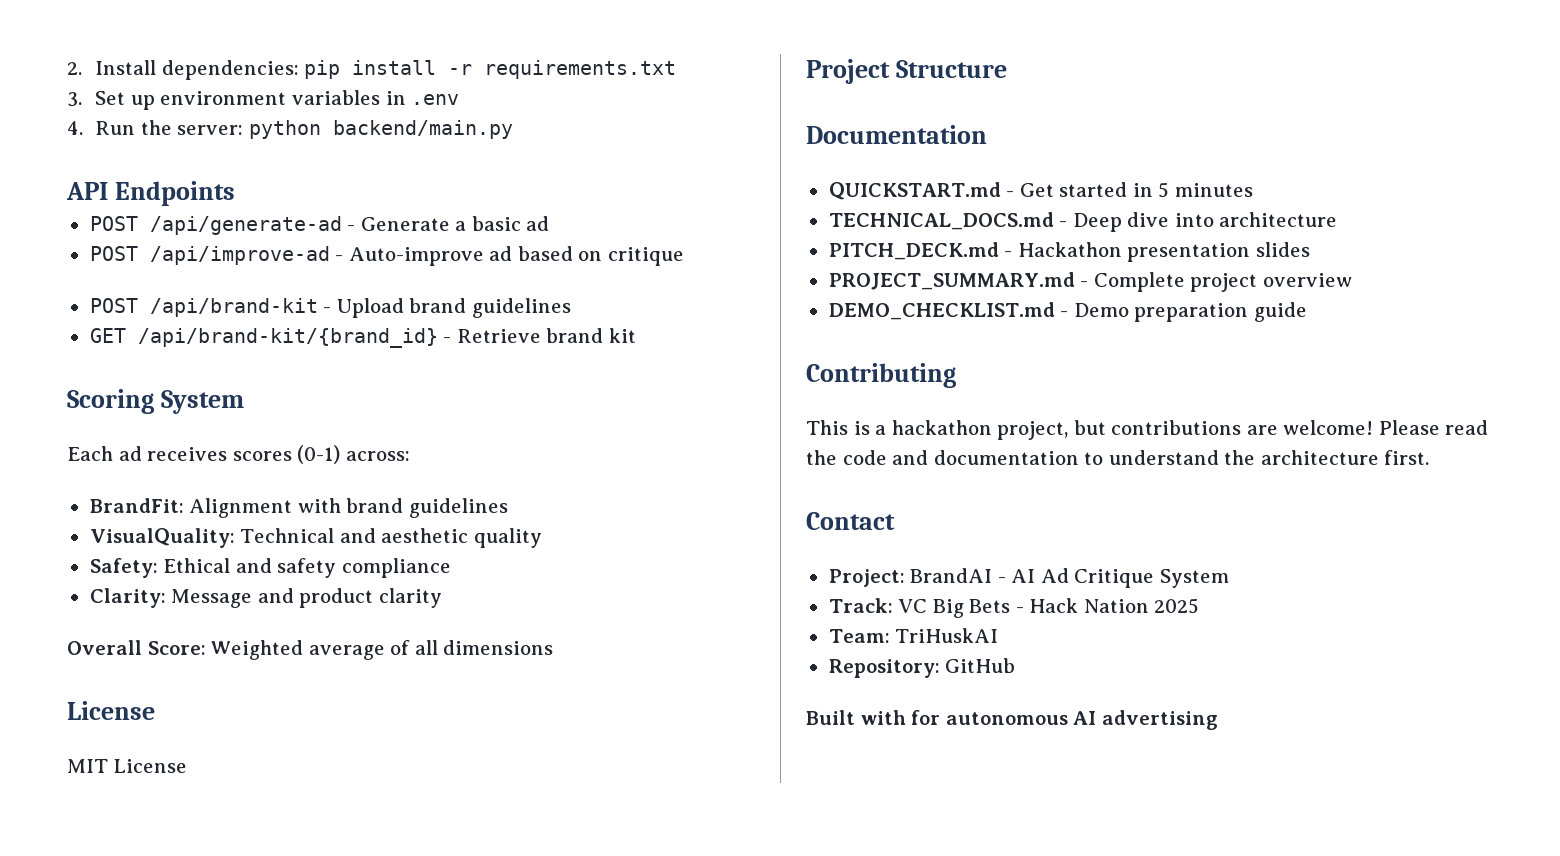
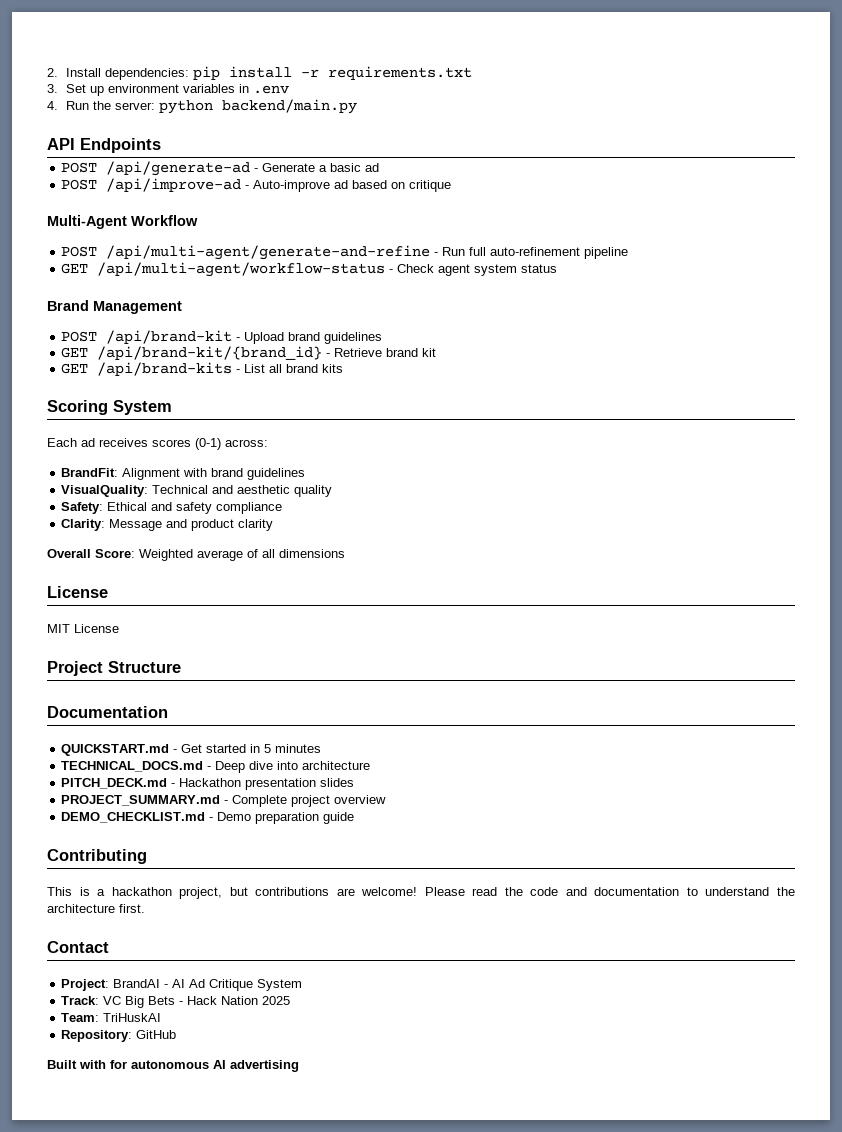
+ Multi-Agent Workflow
+ POST /api/multi-agent/generate-and-refine - Run full auto-refinement pipeline
+ GET /api/multi-agent/workflow-status - Check agent system status
+ Brand Management
+ GET /api/brand-kits - List all brand kits

